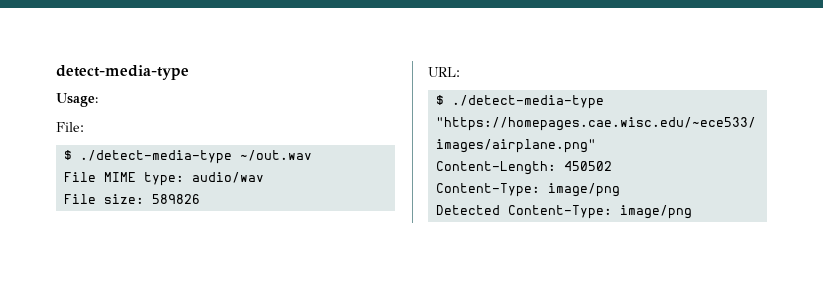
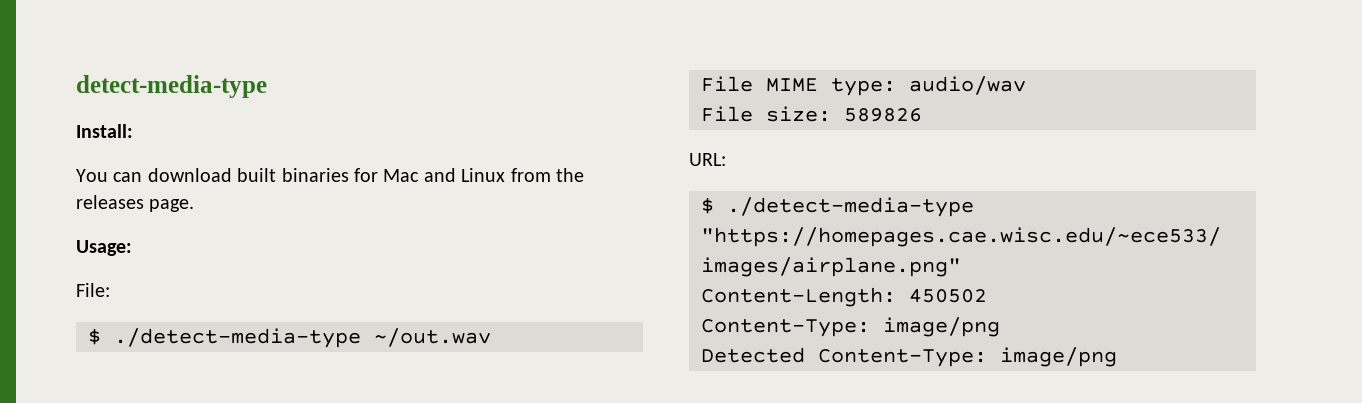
+ Install:
+ You can download built binaries for Mac and Linux from the releases page.

